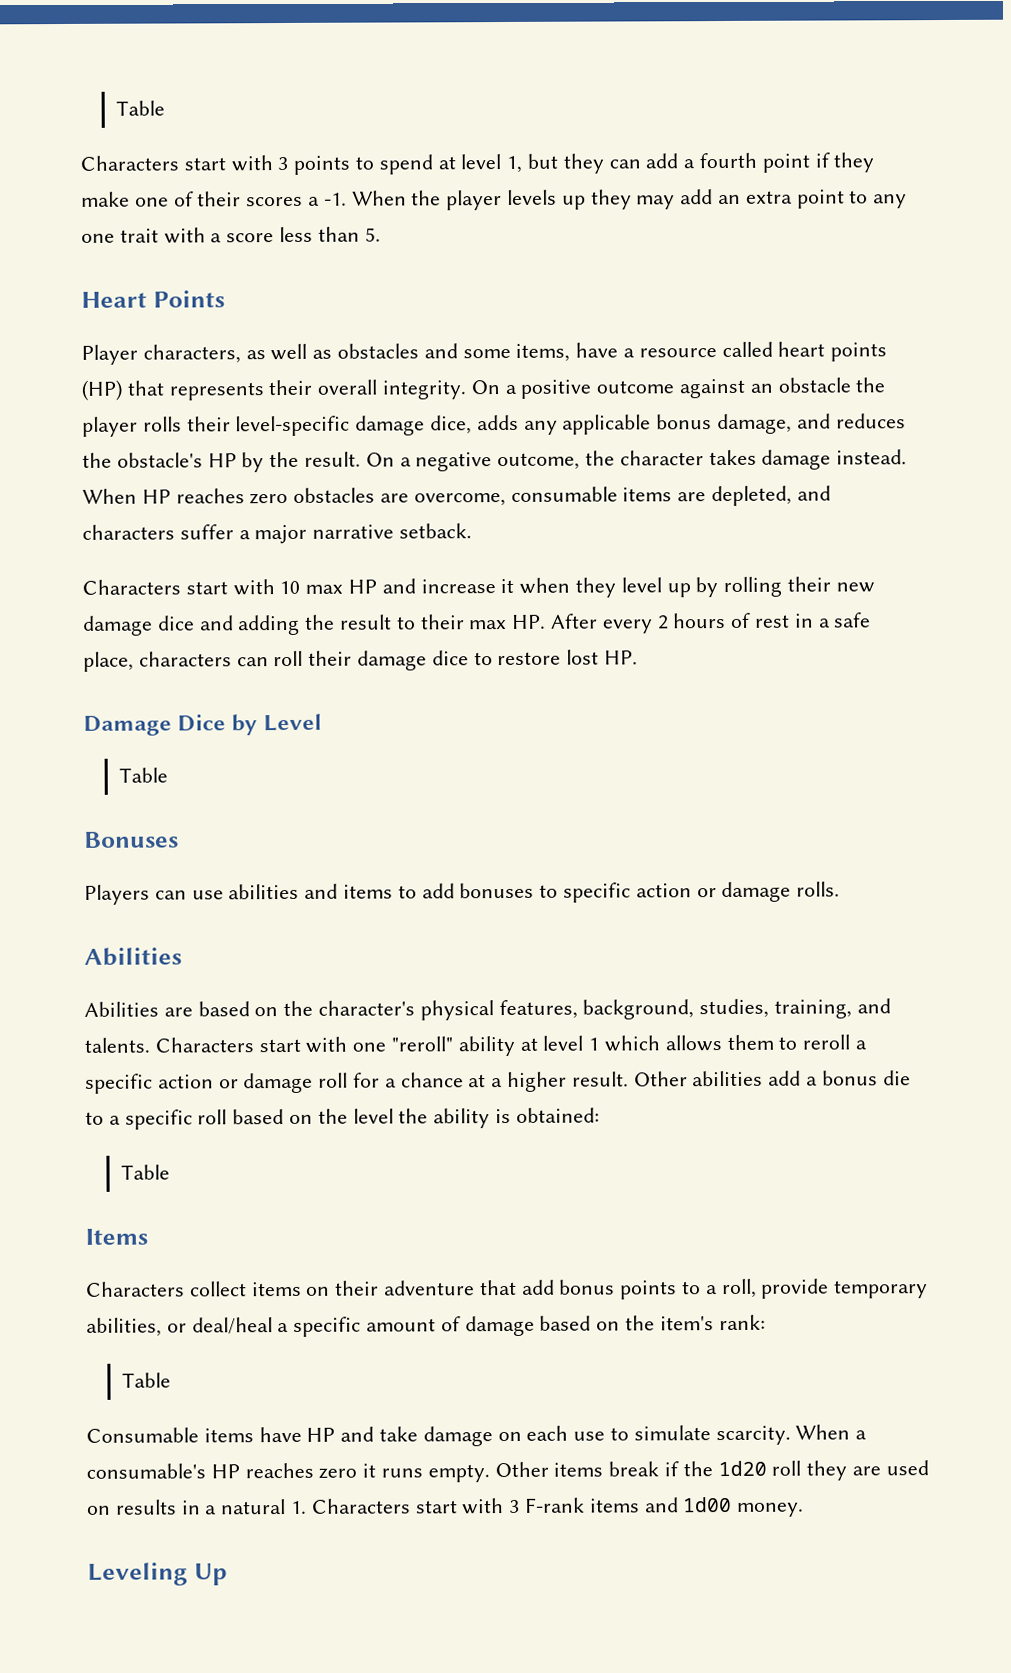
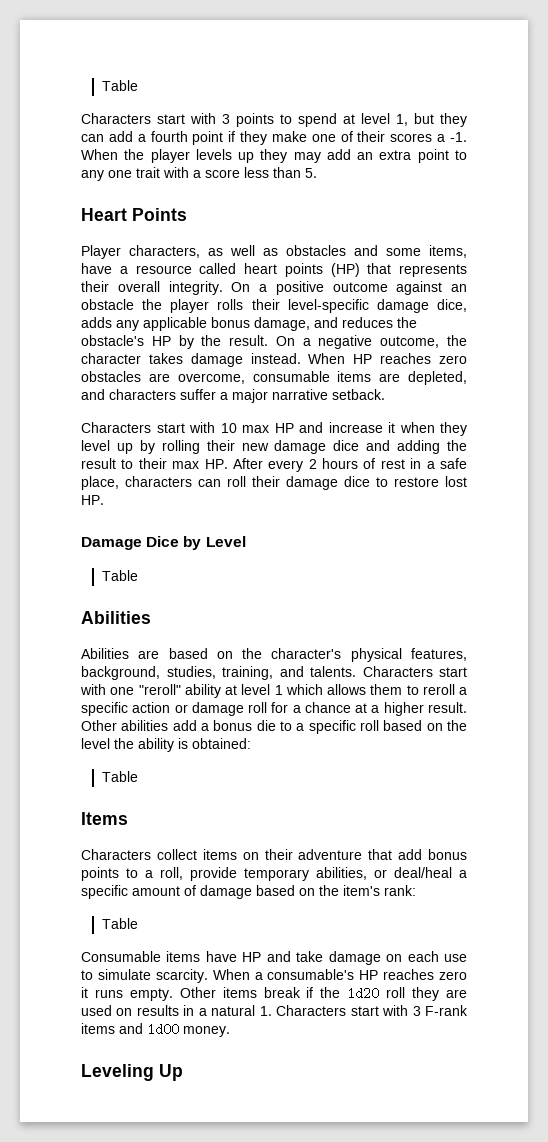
- Bonuses
- Players can use abilities and items to add bonuses to specific action or damage rolls.

